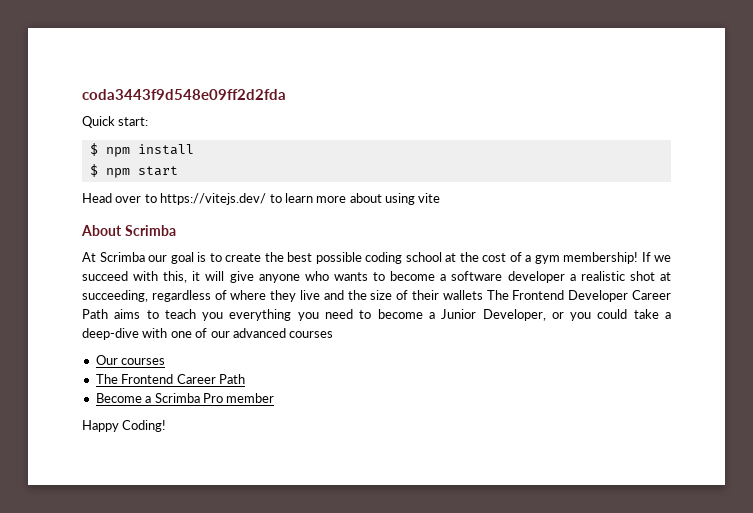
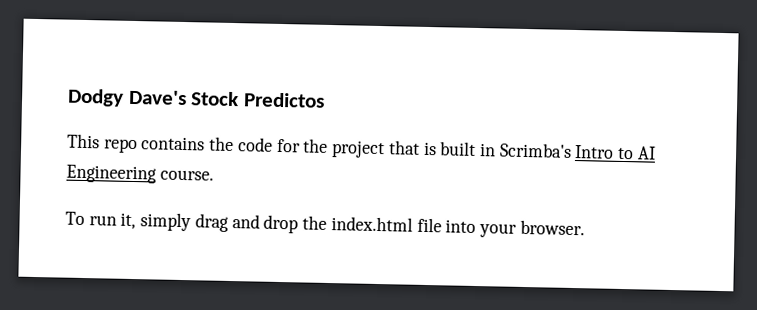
- coda3443f9d548e09ff2d2fda
- Quick start:
- $ npm install
- $ npm start
- Head over to https://vitejs.dev/ to learn more about using vite
- About Scrimba
- At Scrimba our goal is to create the best possible coding school at the cost of a gym membership! If we succeed with this, it will give anyone who wants to become a software developer a realistic shot at succeeding, regardless of where they live and the size of their wallets The Frontend Developer Career Path aims to teach you everything you need to become a Junior Developer, or you could take a deep-dive with one of our advanced courses
- Our courses
- The Frontend Career Path
- Become a Scrimba Pro member
- Happy Coding!
+ Dodgy Dave's Stock Predictos
+ This repo contains the code for the project that is built in Scrimba's Intro to AI Engineering course.
+ To run it, simply drag and drop the index.html file into your browser.

